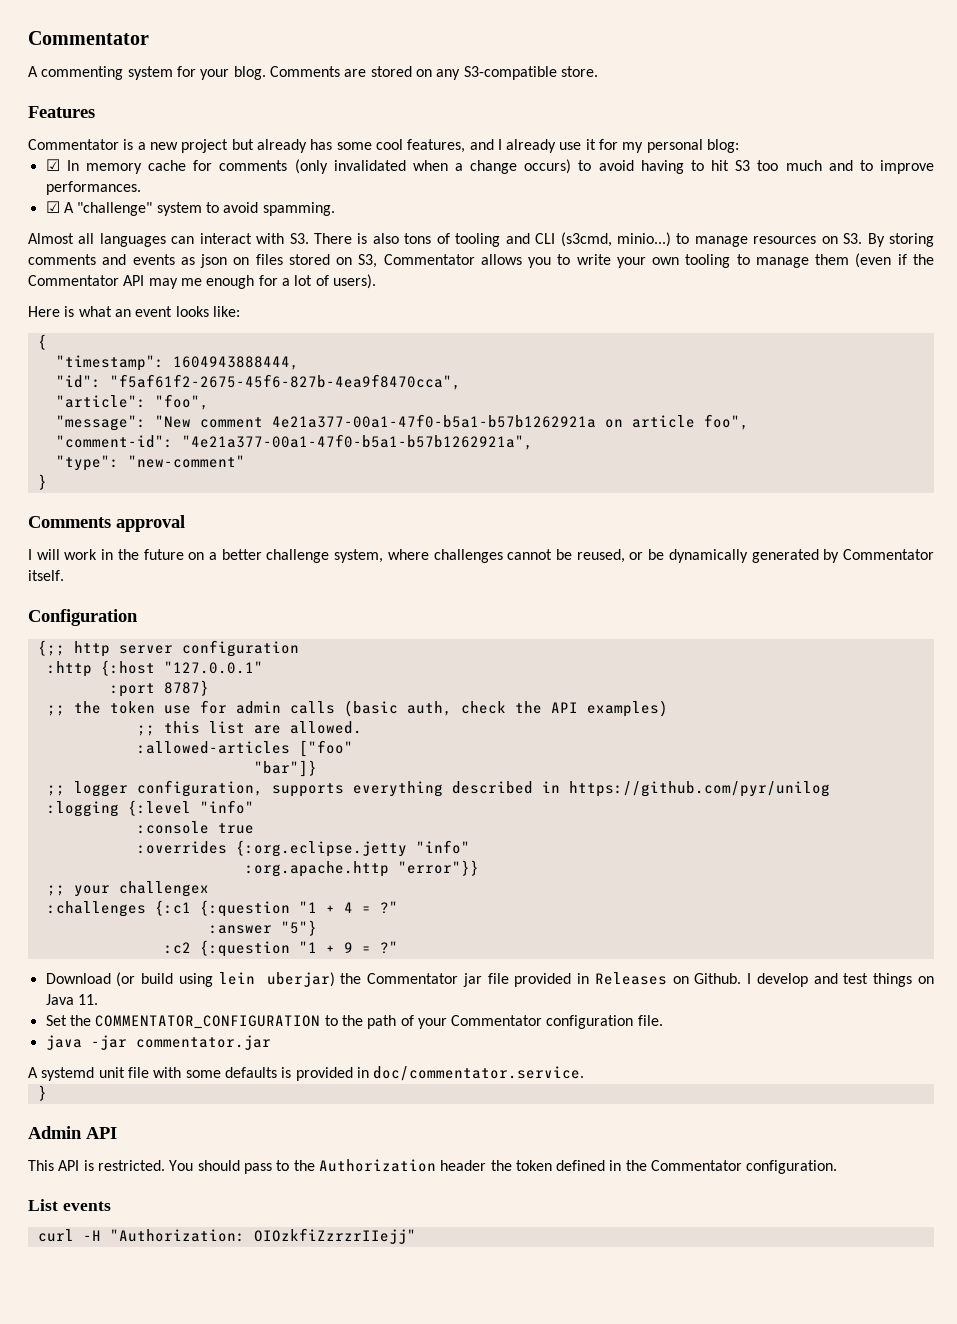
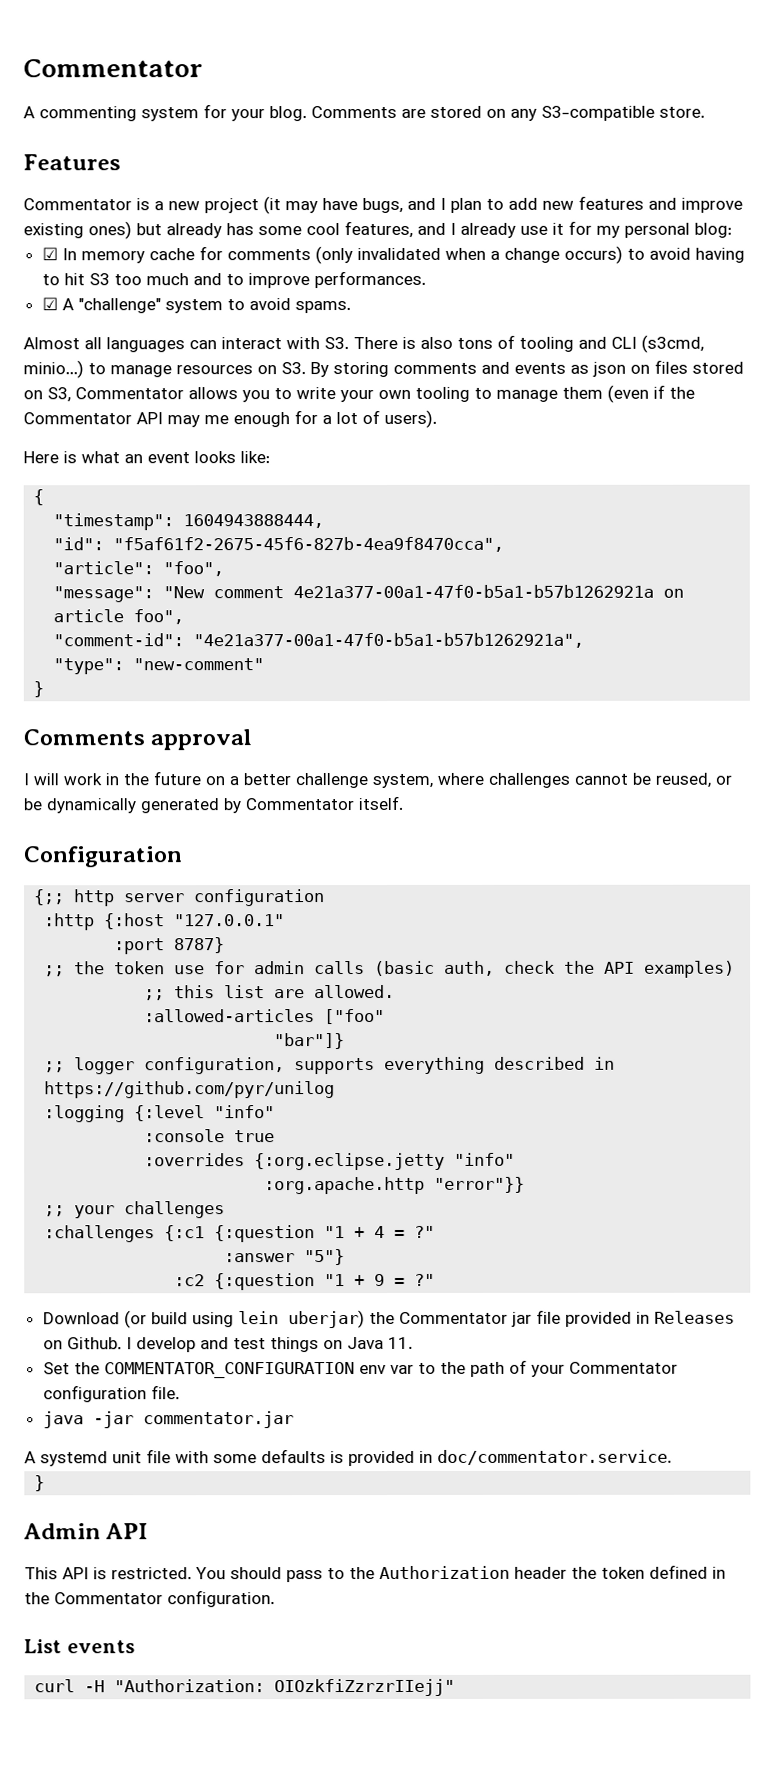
- Commentator is a new project but already has some cool features, and I already use it for my personal blog:
+ Commentator is a new project (it may have bugs, and I plan to add new features and improve existing ones) but already has some cool features, and I already use it for my personal blog:
- ☑ A "challenge" system to avoid spamming.
+ ☑ A "challenge" system to avoid spams.
- ;; your challengex
+ ;; your challenges
- Set the COMMENTATOR_CONFIGURATION to the path of your Commentator configuration file.
+ Set the COMMENTATOR_CONFIGURATION env var to the path of your Commentator configuration file.

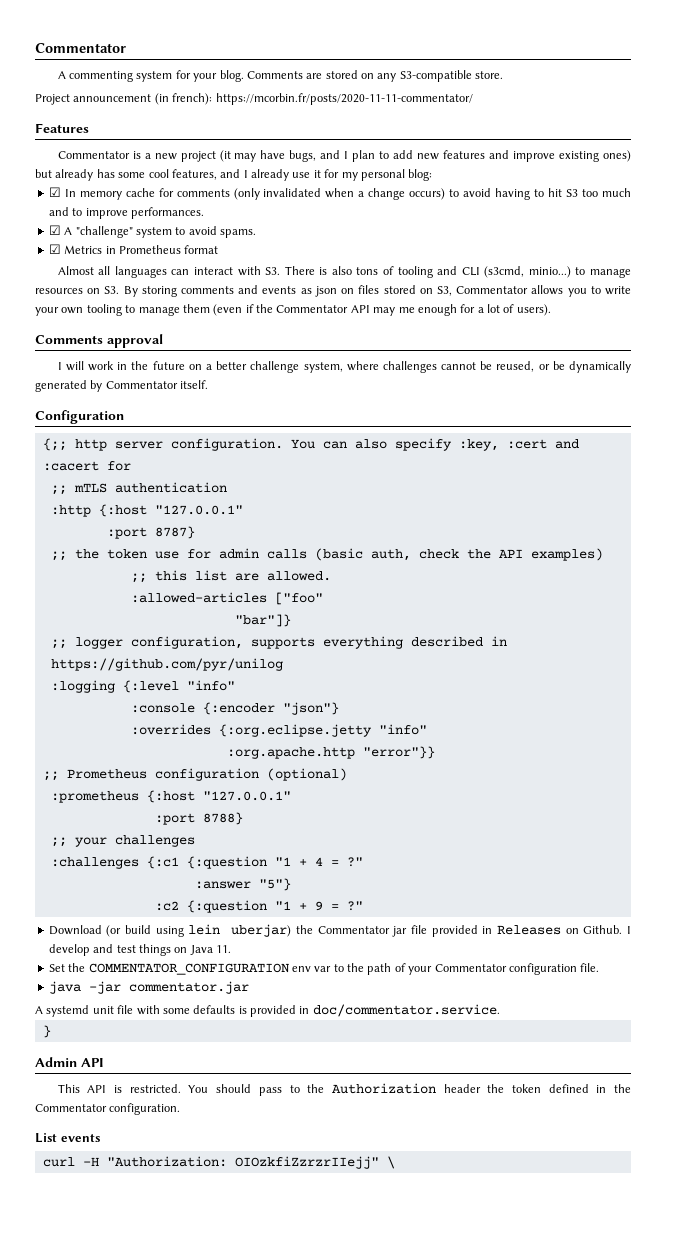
+ Project announcement (in french): https://mcorbin.fr/posts/2020-11-11-commentator/
+ ☑ Metrics in Prometheus format
- Here is what an event looks like:
- {
- "timestamp": 1604943888444,
- "id": "f5af61f2-2675-45f6-827b-4ea9f8470cca",
- "article": "foo",
- "message": "New comment 4e21a377-00a1-47f0-b5a1-b57b1262921a on article foo",
- "comment-id": "4e21a377-00a1-47f0-b5a1-b57b1262921a",
- "type": "new-comment"
- }
- {;; http server configuration
+ {;; http server configuration. You can also specify :key, :cert and :cacert for
+ ;; mTLS authentication
- :console true
+ :console {:encoder "json"}
+ ;; Prometheus configuration (optional)
+ :prometheus {:host "127.0.0.1"
+ :port 8788}
- curl -H "Authorization: OIOzkfiZzrzrIIejj"
+ curl -H "Authorization: OIOzkfiZzrzrIIejj" \

